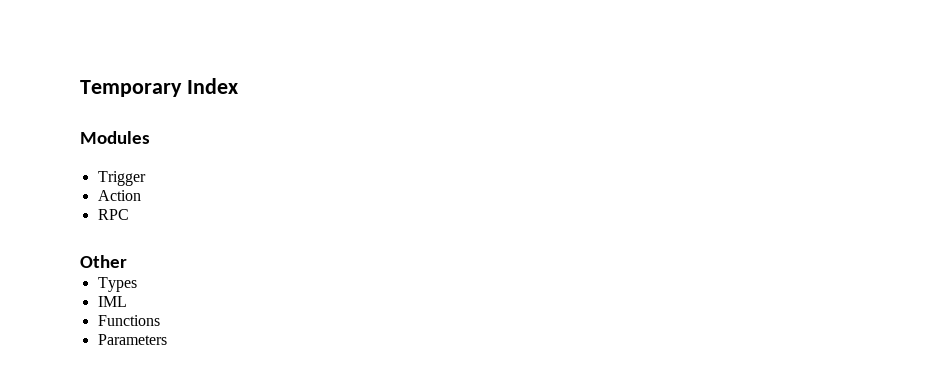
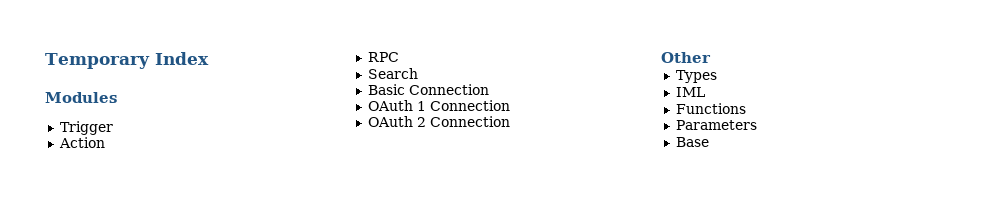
+ Search
+ Basic Connection
+ OAuth 1 Connection
+ OAuth 2 Connection
+ Base

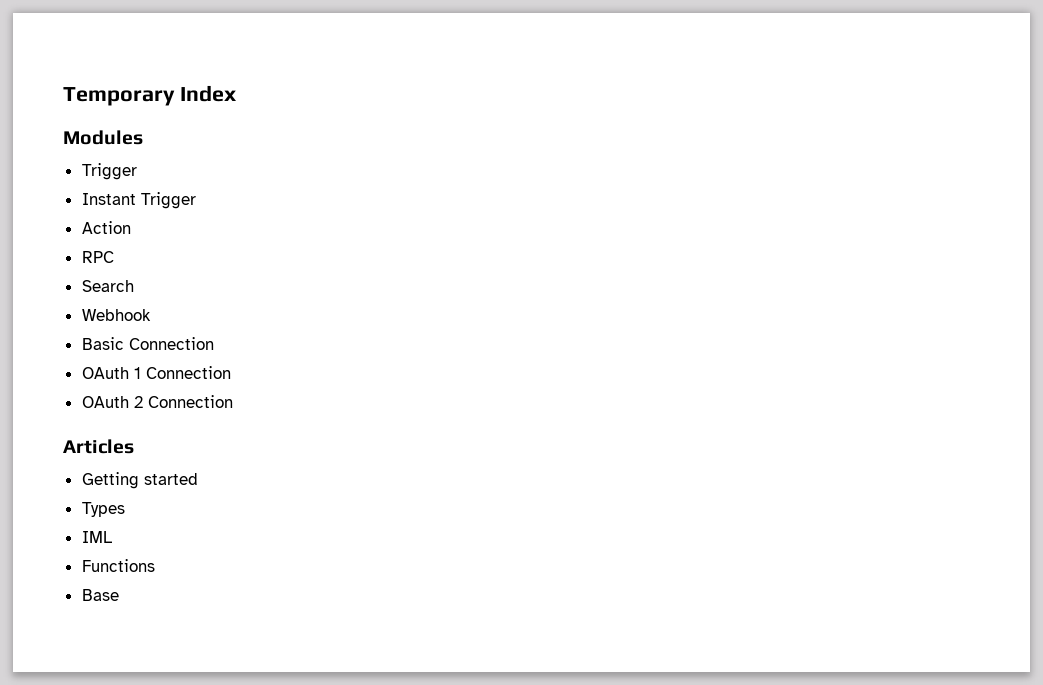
+ Instant Trigger
+ Webhook
- Other
+ Articles
+ Getting started
- Parameters

